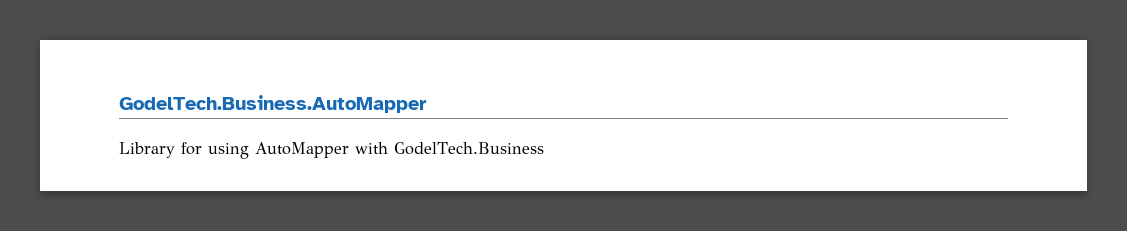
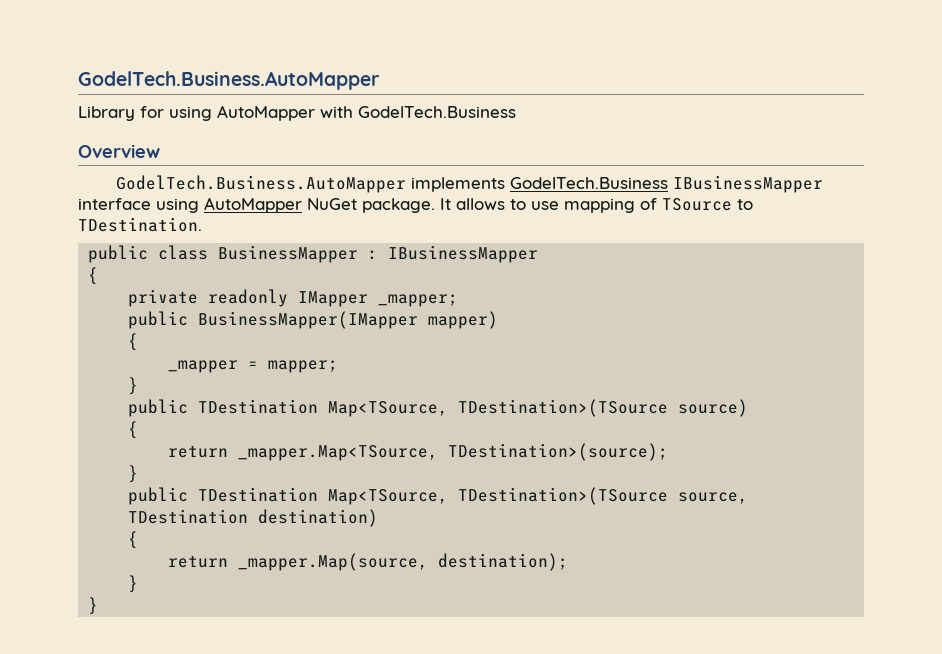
+ Overview
+ GodelTech.Business.AutoMapper implements GodelTech.Business IBusinessMapper interface using AutoMapper NuGet package. It allows to use mapping of TSource to TDestination.
+ public class BusinessMapper : IBusinessMapper
+ {
+ private readonly IMapper _mapper;
+ public BusinessMapper(IMapper mapper)
+ {
+ _mapper = mapper;
+ }
+ public TDestination Map<TSource, TDestination>(TSource source)
+ {
+ return _mapper.Map<TSource, TDestination>(source);
+ }
+ public TDestination Map<TSource, TDestination>(TSource source, TDestination destination)
+ {
+ return _mapper.Map(source, destination);
+ }
+ }

